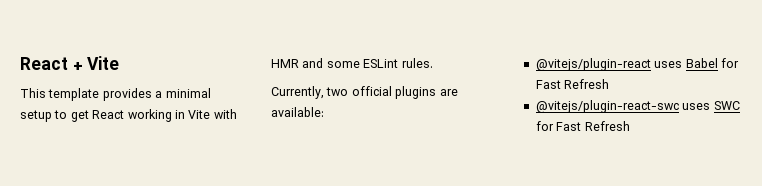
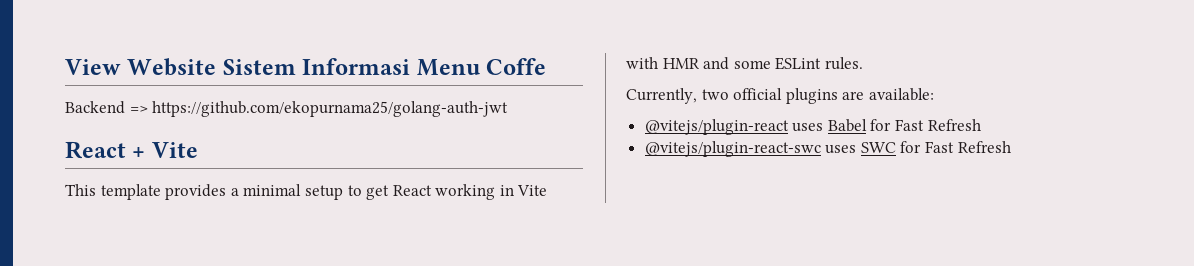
+ View Website Sistem Informasi Menu Coffe
+ Backend => https://github.com/ekopurnama25/golang-auth-jwt

